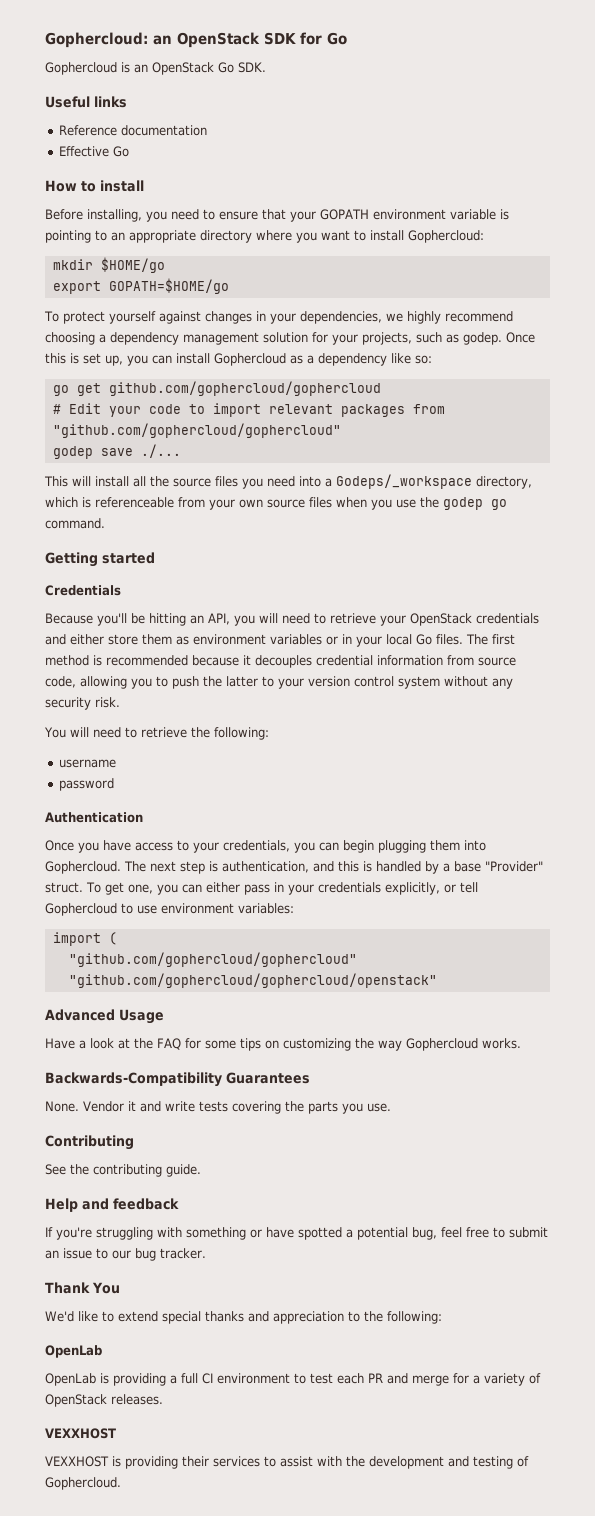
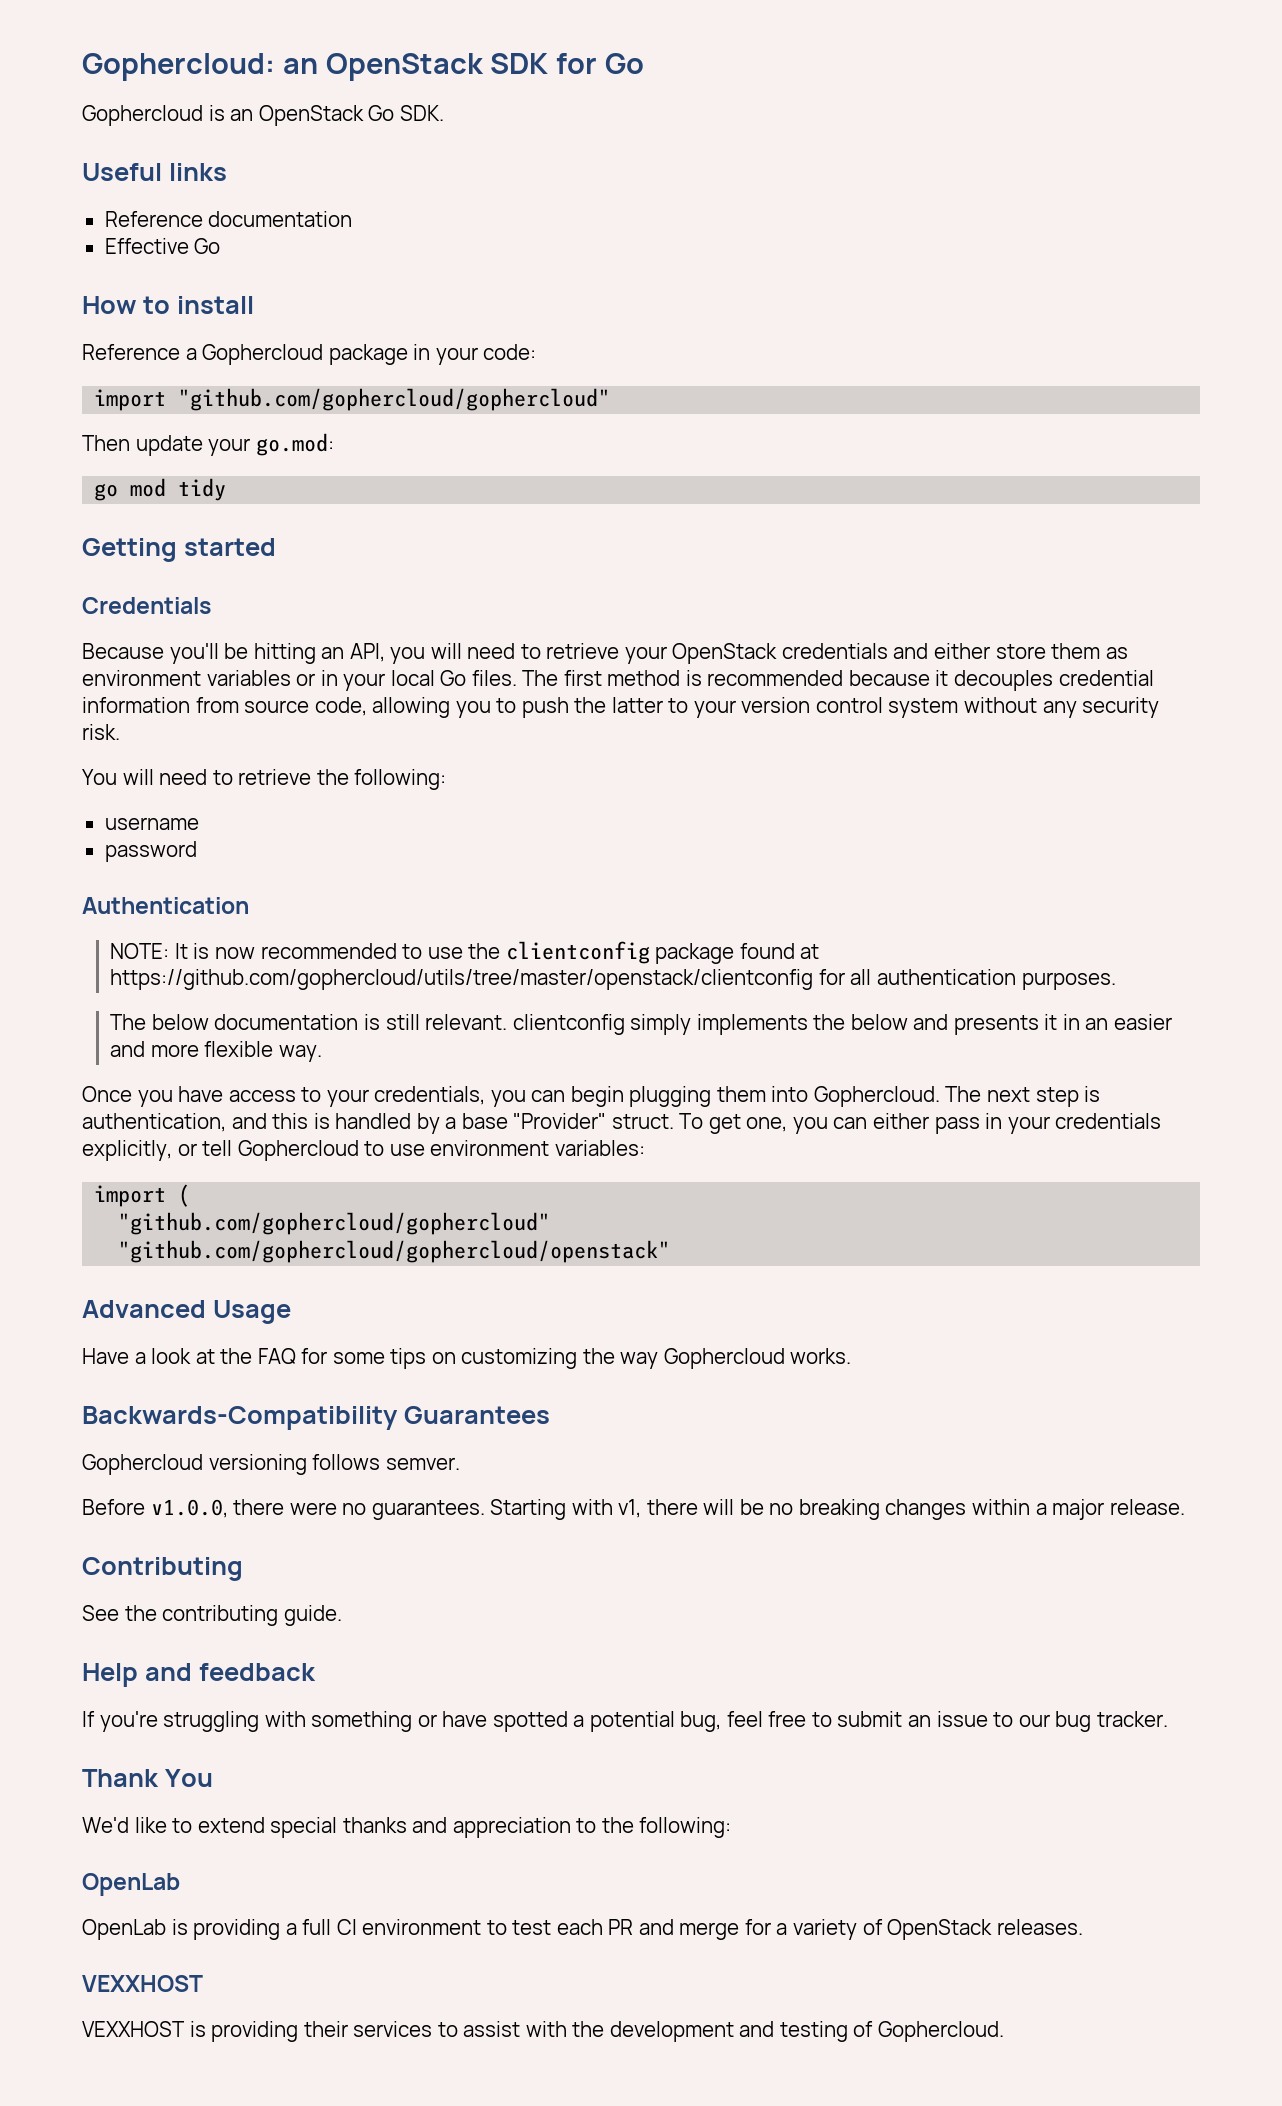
- Before installing, you need to ensure that your GOPATH environment variable is pointing to an appropriate directory where you want to install Gophercloud:
- mkdir $HOME/go
- export GOPATH=$HOME/go
- To protect yourself against changes in your dependencies, we highly recommend choosing a dependency management solution for your projects, such as godep. Once this is set up, you can install Gophercloud as a dependency like so:
- go get github.com/gophercloud/gophercloud
- # Edit your code to import relevant packages from "github.com/gophercloud/gophercloud"
- godep save ./...
- This will install all the source files you need into a Godeps/_workspace directory, which is referenceable from your own source files when you use the godep go command.
+ Reference a Gophercloud package in your code:
+ import "github.com/gophercloud/gophercloud"
+ Then update your go.mod:
+ go mod tidy
+ NOTE: It is now recommended to use the clientconfig package found at https://github.com/gophercloud/utils/tree/master/openstack/clientconfig for all authentication purposes.
+ The below documentation is still relevant. clientconfig simply implements the below and presents it in an easier and more flexible way.
- None. Vendor it and write tests covering the parts you use.
+ Gophercloud versioning follows semver.
+ Before v1.0.0, there were no guarantees. Starting with v1, there will be no breaking changes within a major release.

